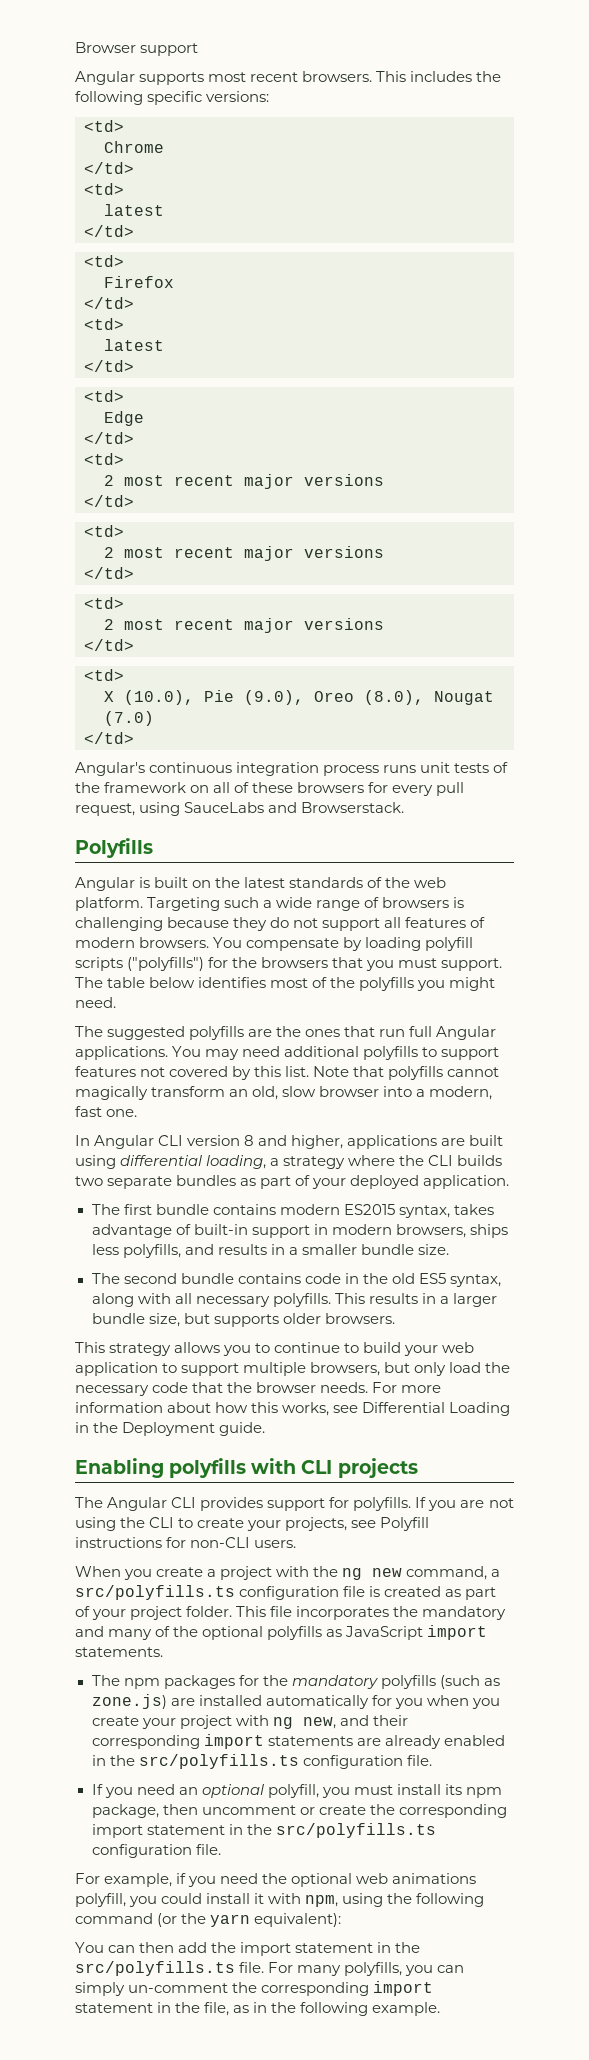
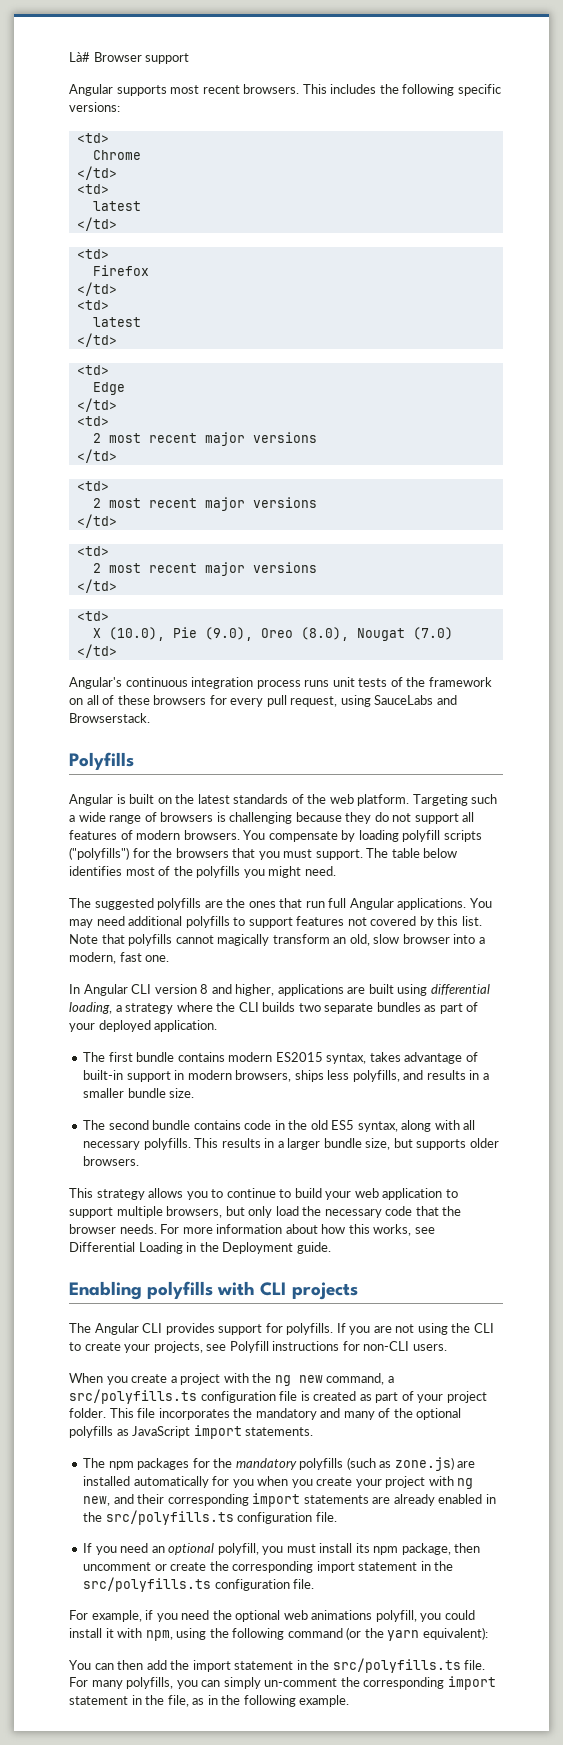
- Browser support
+ Là# Browser support

